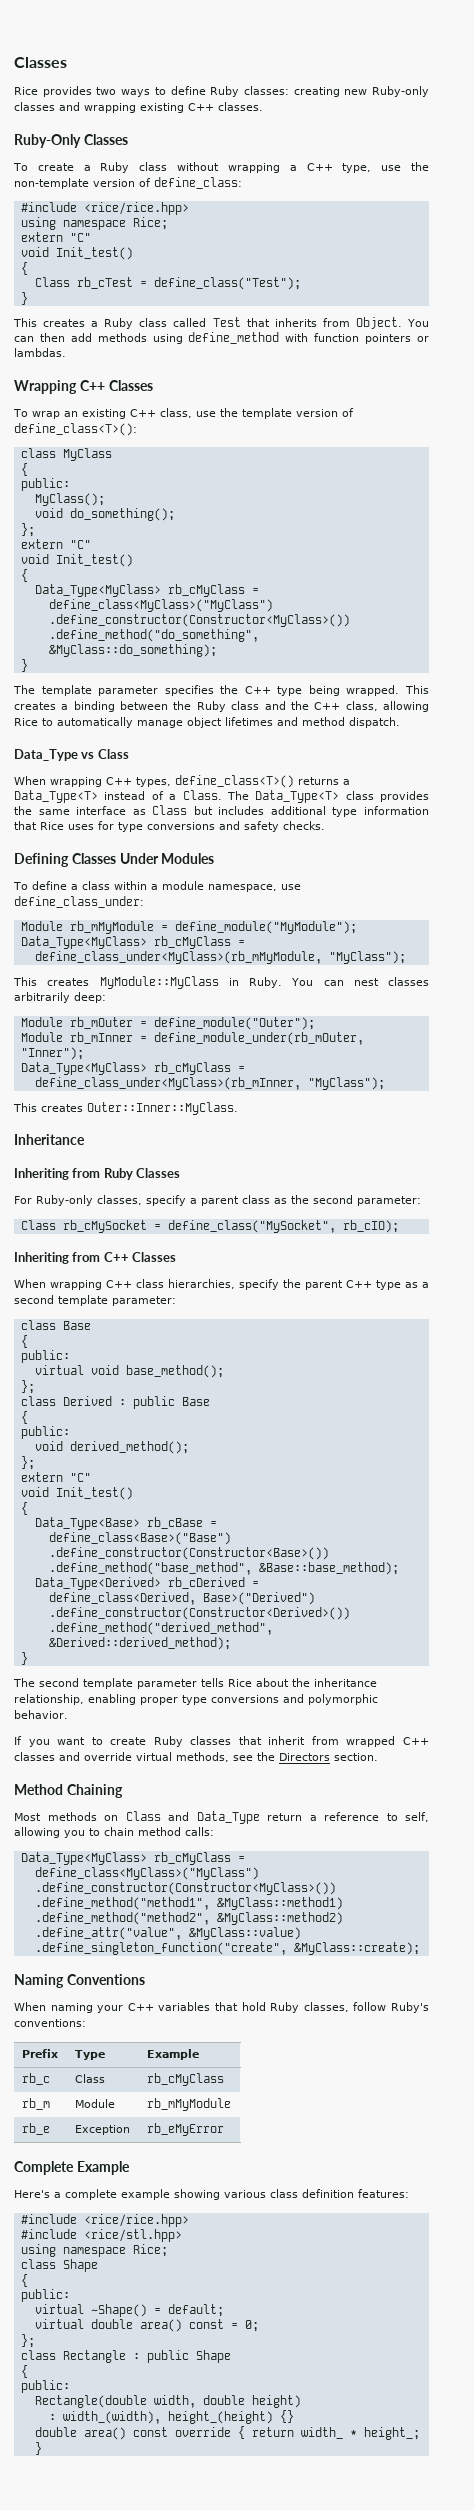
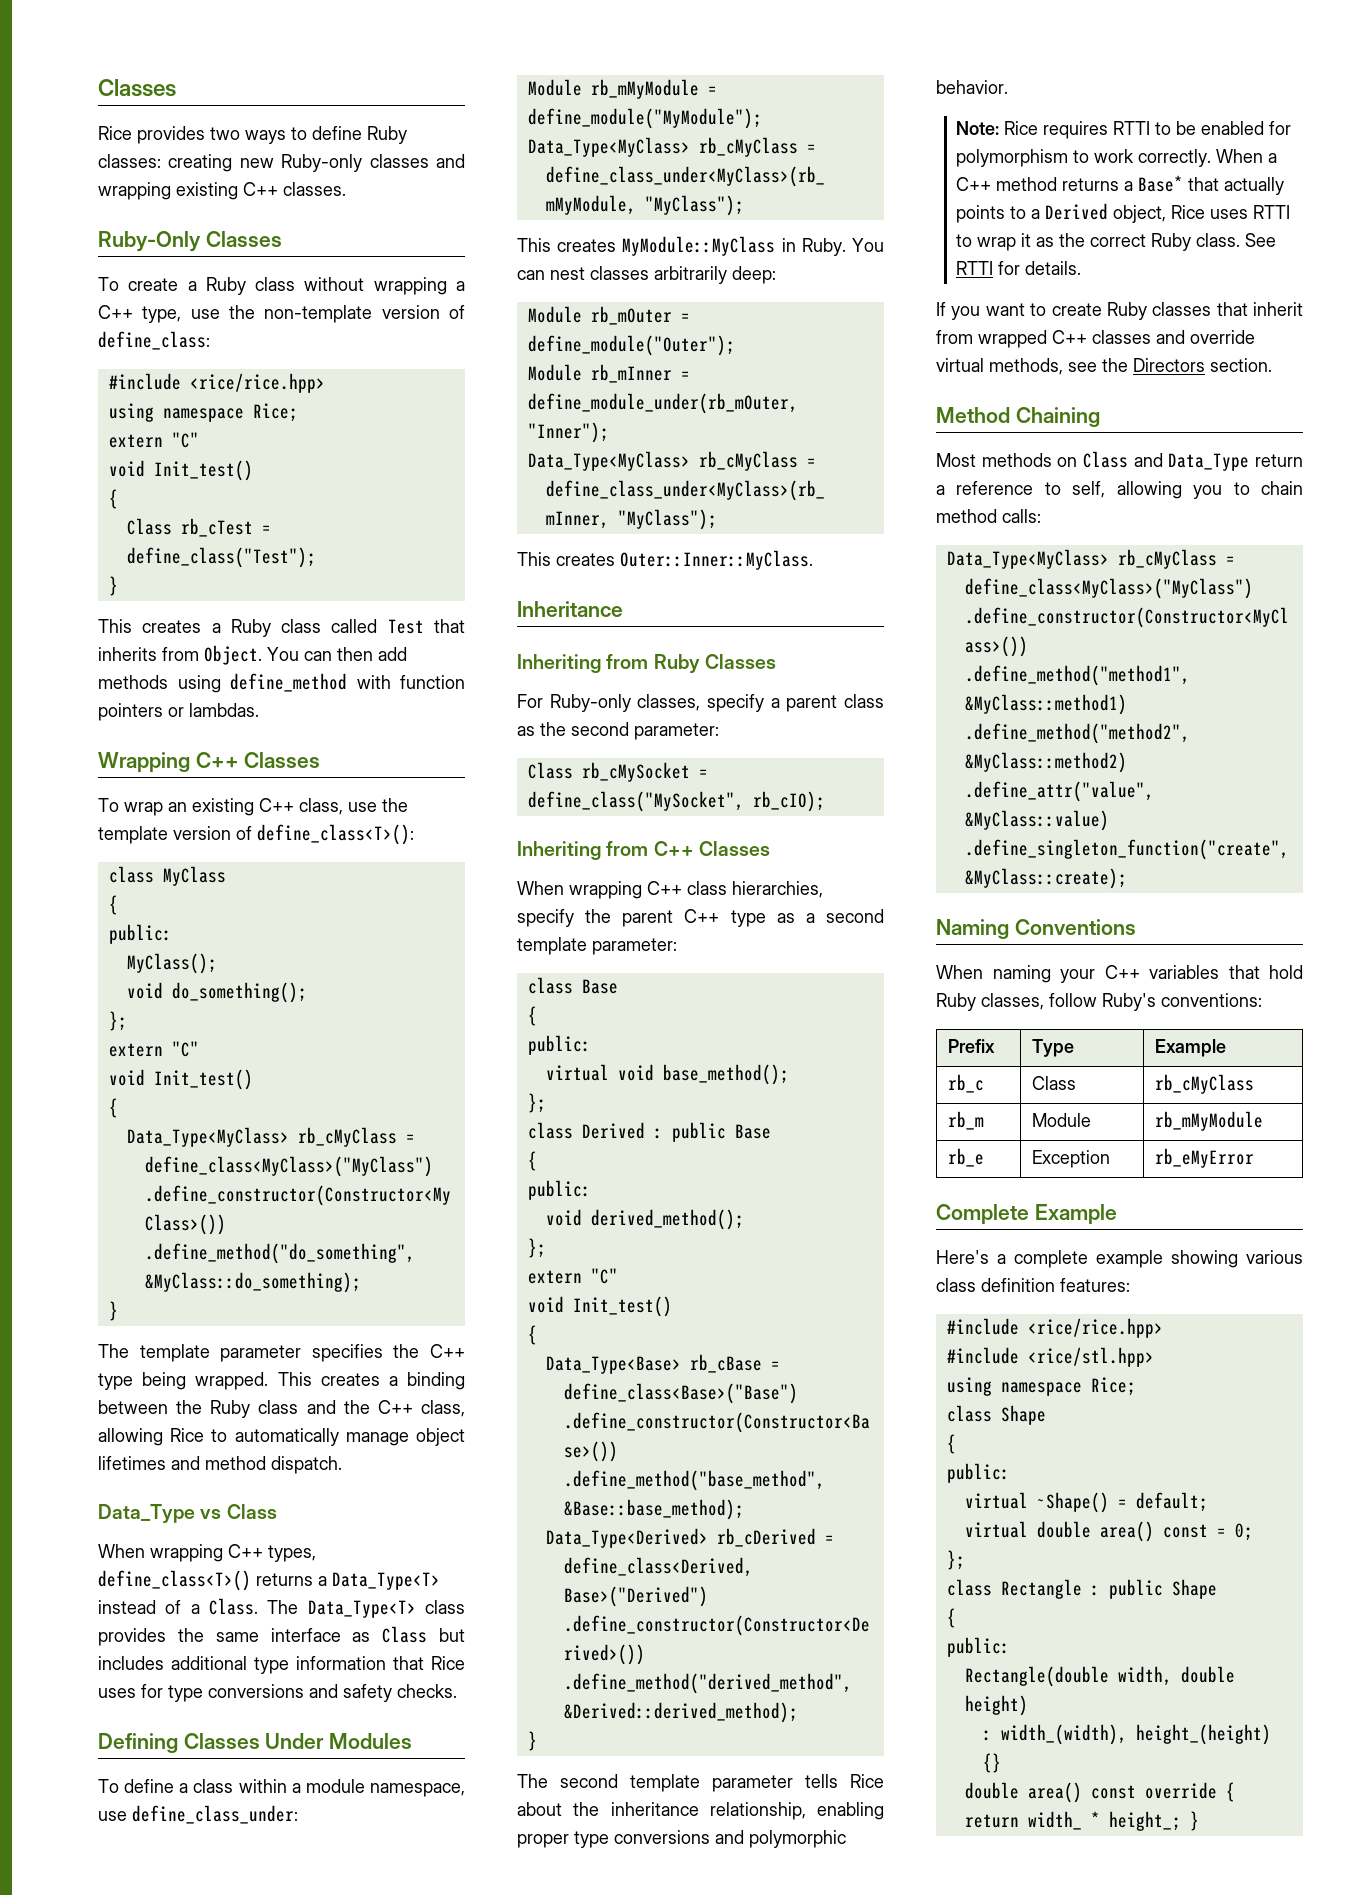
+ Note: Rice requires RTTI to be enabled for polymorphism to work correctly. When a C++ method returns a Base* that actually points to a Derived object, Rice uses RTTI to wrap it as the correct Ruby class. See RTTI for details.

